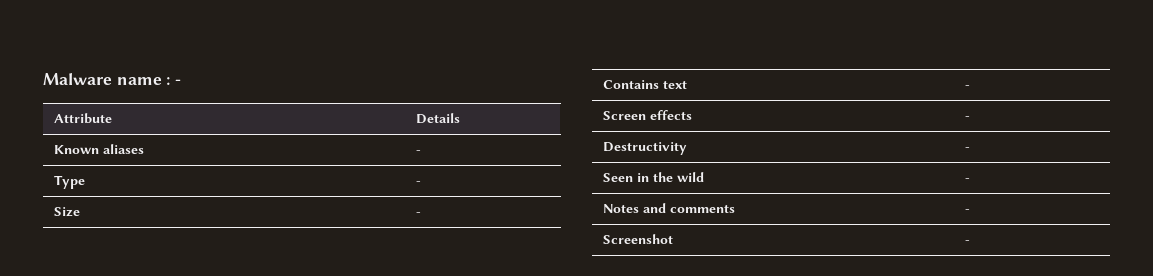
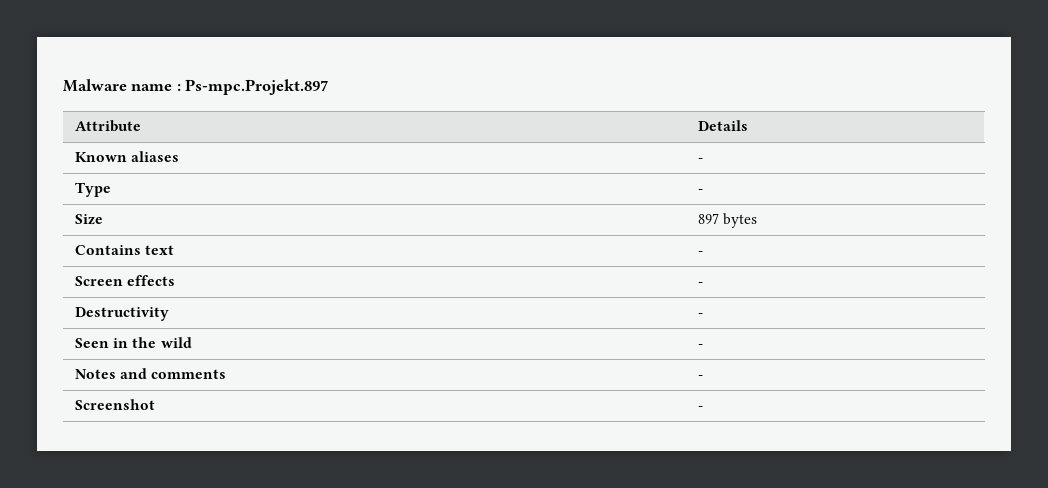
- Malware name : -
+ Malware name : Ps-mpc.Projekt.897
- Size | -
+ Size | 897 bytes

